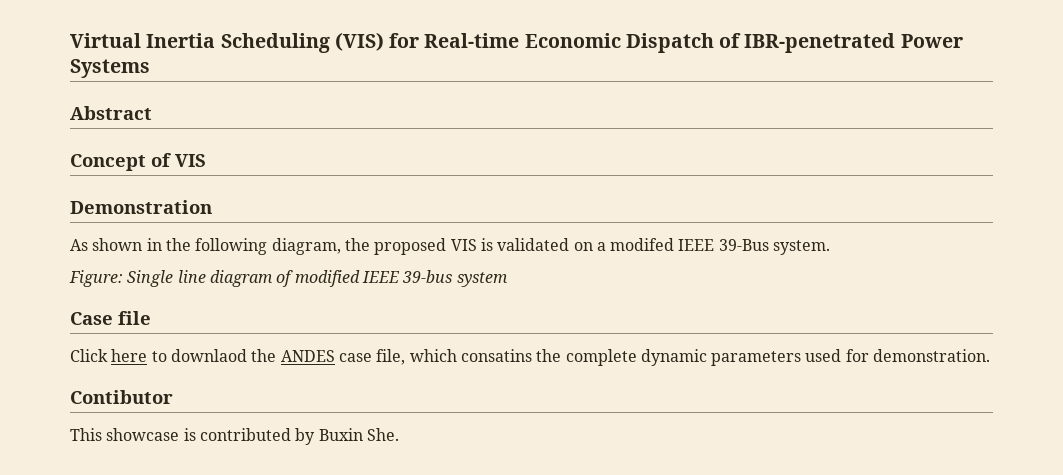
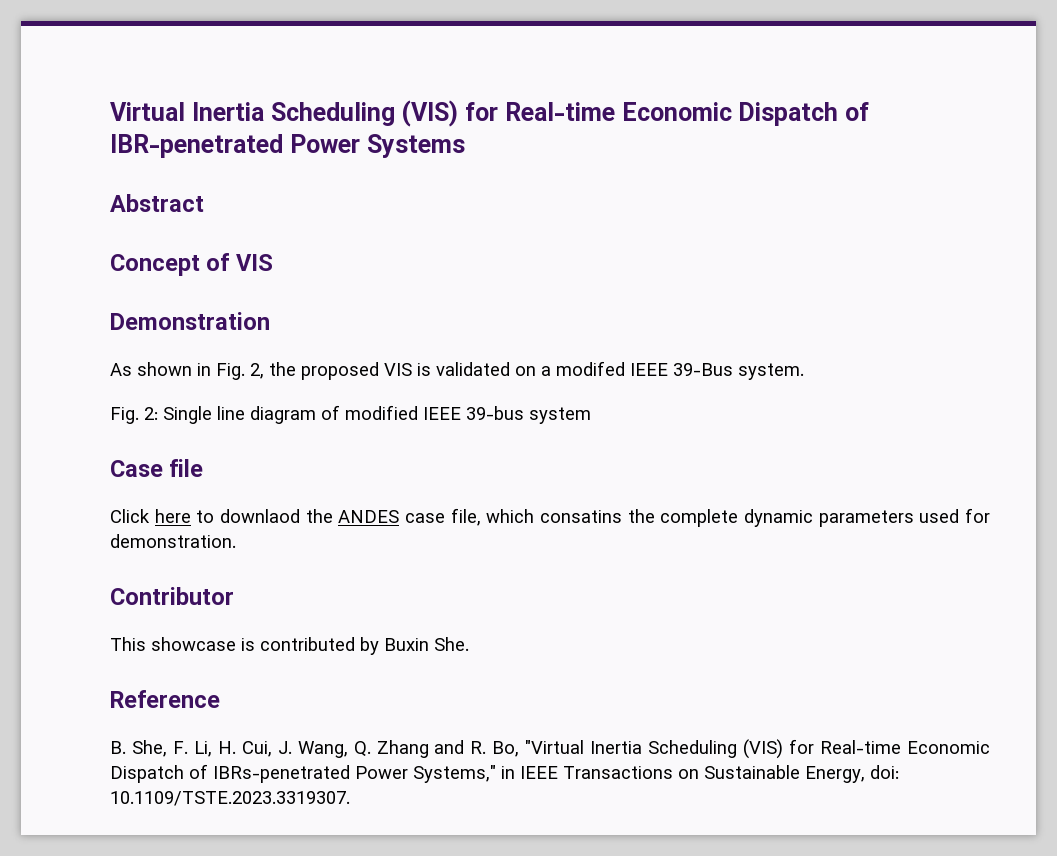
- As shown in the following diagram, the proposed VIS is validated on a modifed IEEE 39-Bus system.
+ As shown in Fig. 2, the proposed VIS is validated on a modifed IEEE 39-Bus system.
- Figure: Single line diagram of modified IEEE 39-bus system
+ Fig. 2: Single line diagram of modified IEEE 39-bus system
- Contibutor
+ Contributor
+ Reference
+ B. She, F. Li, H. Cui, J. Wang, Q. Zhang and R. Bo, "Virtual Inertia Scheduling (VIS) for Real-time Economic Dispatch of IBRs-penetrated Power Systems," in IEEE Transactions on Sustainable Energy, doi: 10.1109/TSTE.2023.3319307.

